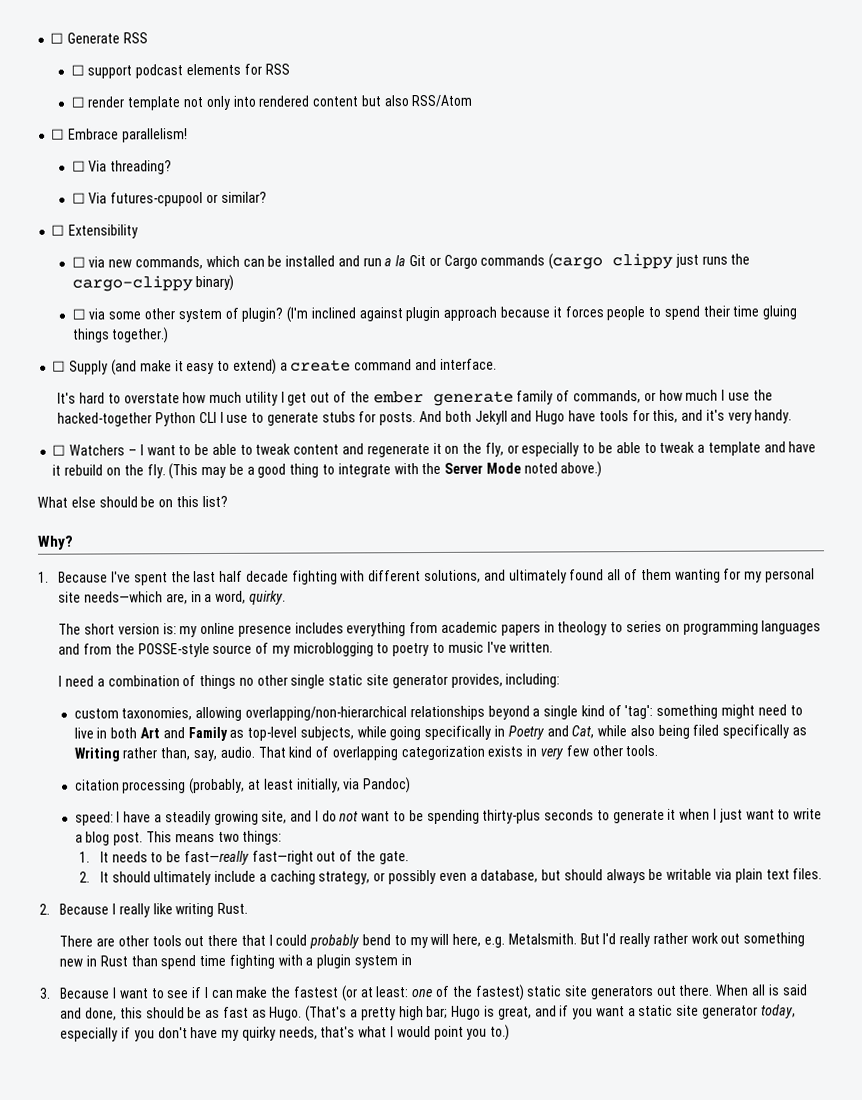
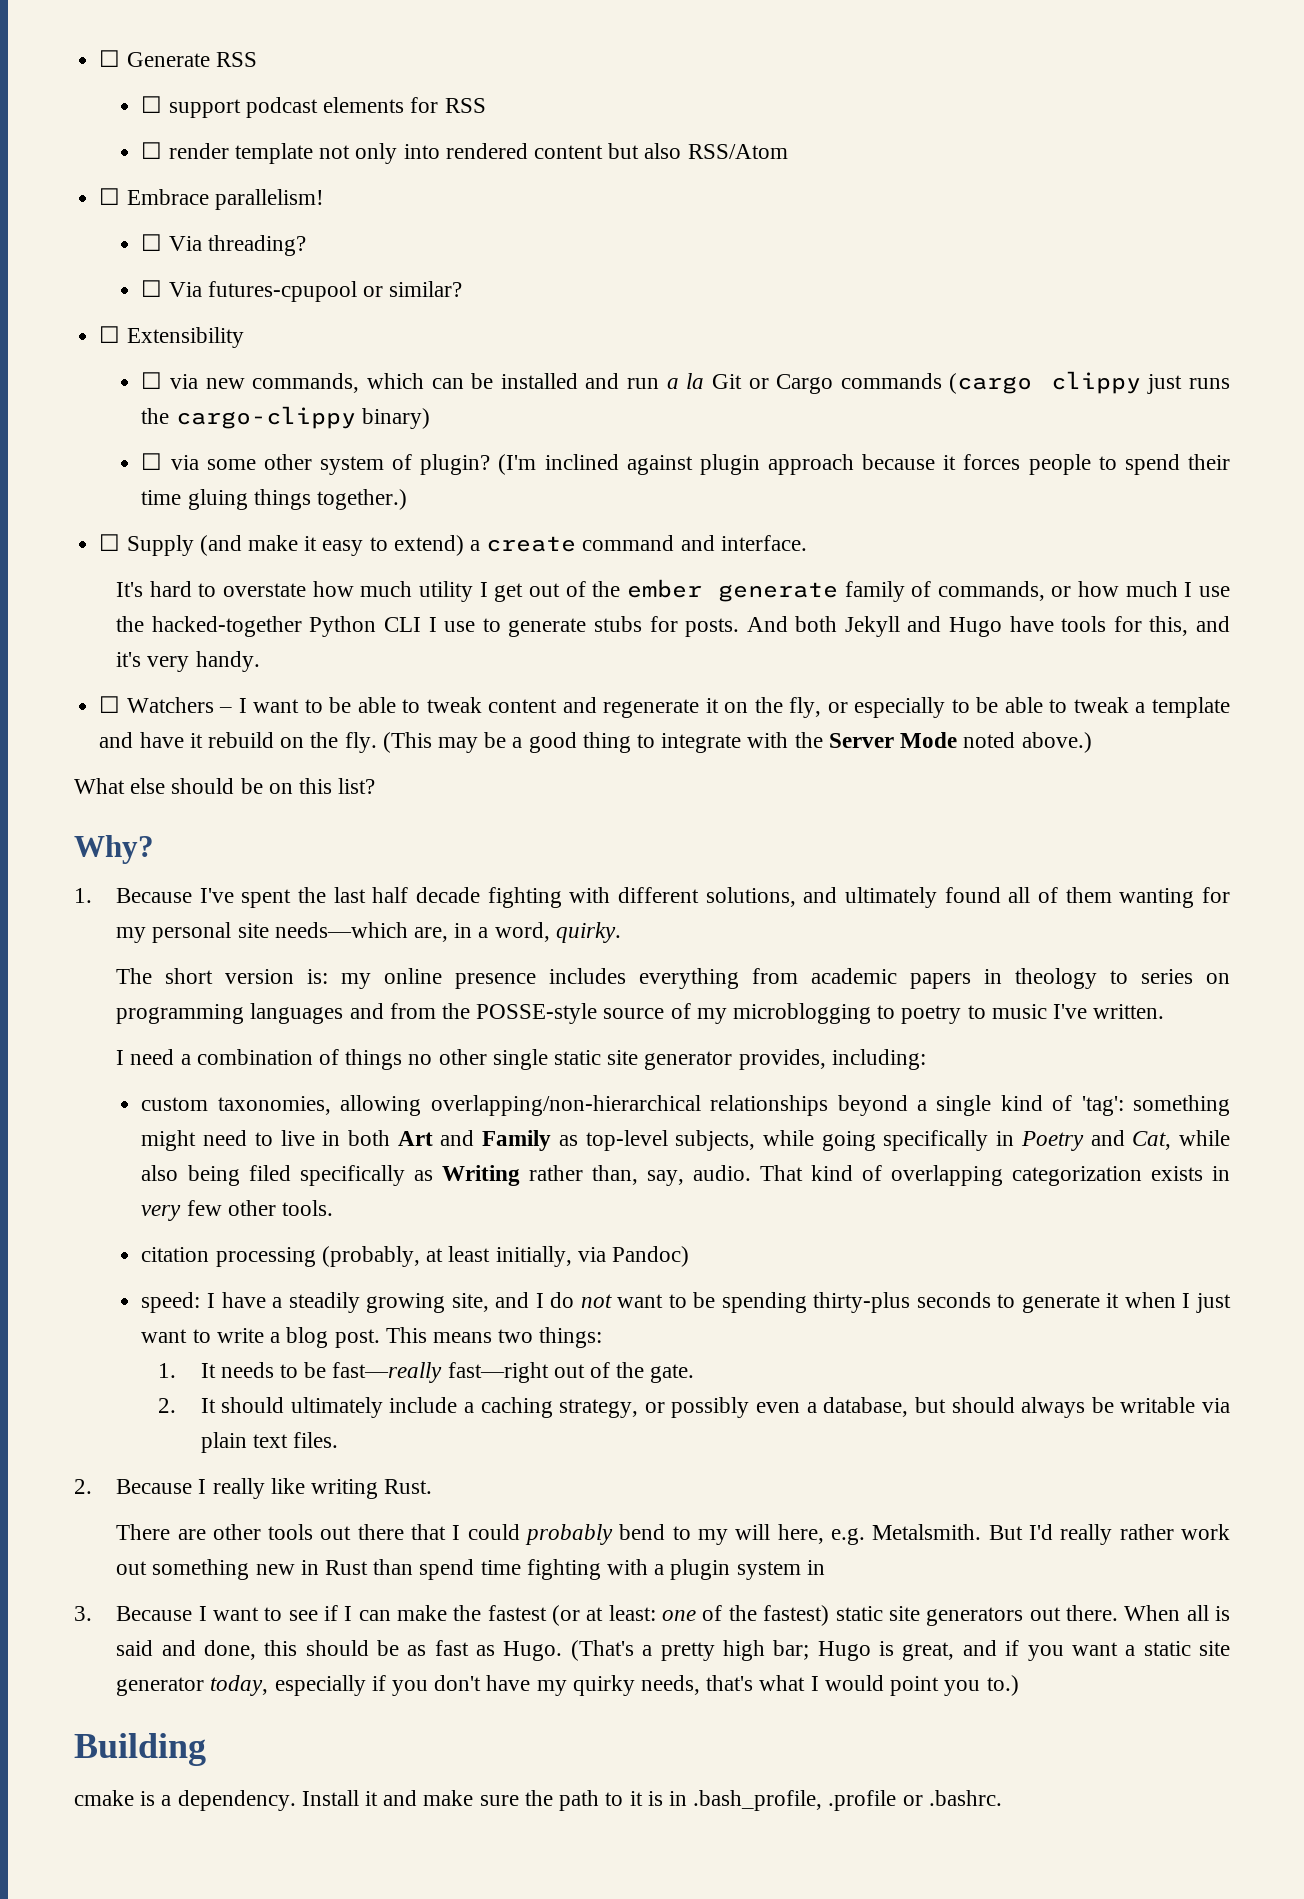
+ Building
+ cmake is a dependency. Install it and make sure the path to it is in .bash_profile, .profile or .bashrc.

